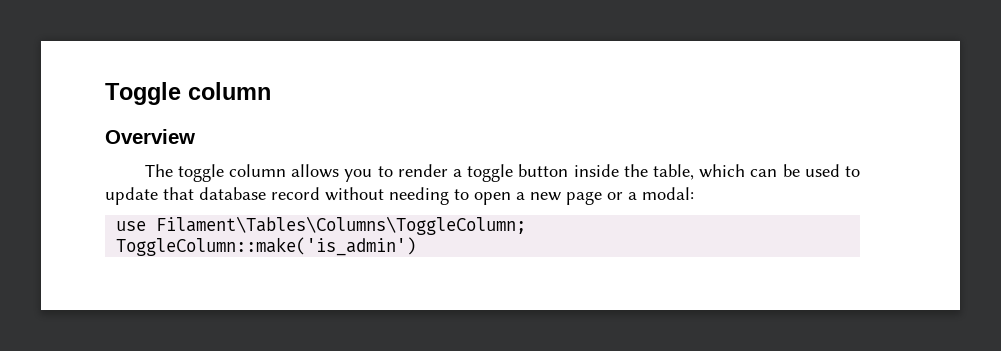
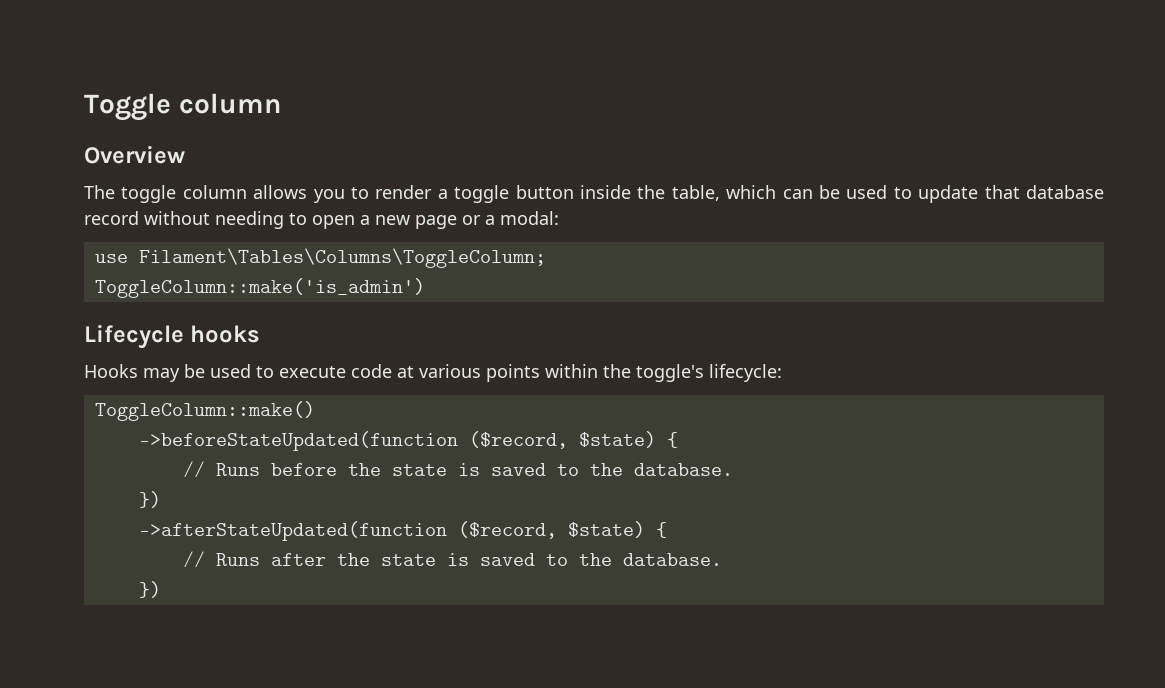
+ Lifecycle hooks
+ Hooks may be used to execute code at various points within the toggle's lifecycle:
+ ToggleColumn::make()
+ ->beforeStateUpdated(function ($record, $state) {
+ // Runs before the state is saved to the database.
+ })
+ ->afterStateUpdated(function ($record, $state) {
+ // Runs after the state is saved to the database.
+ })

